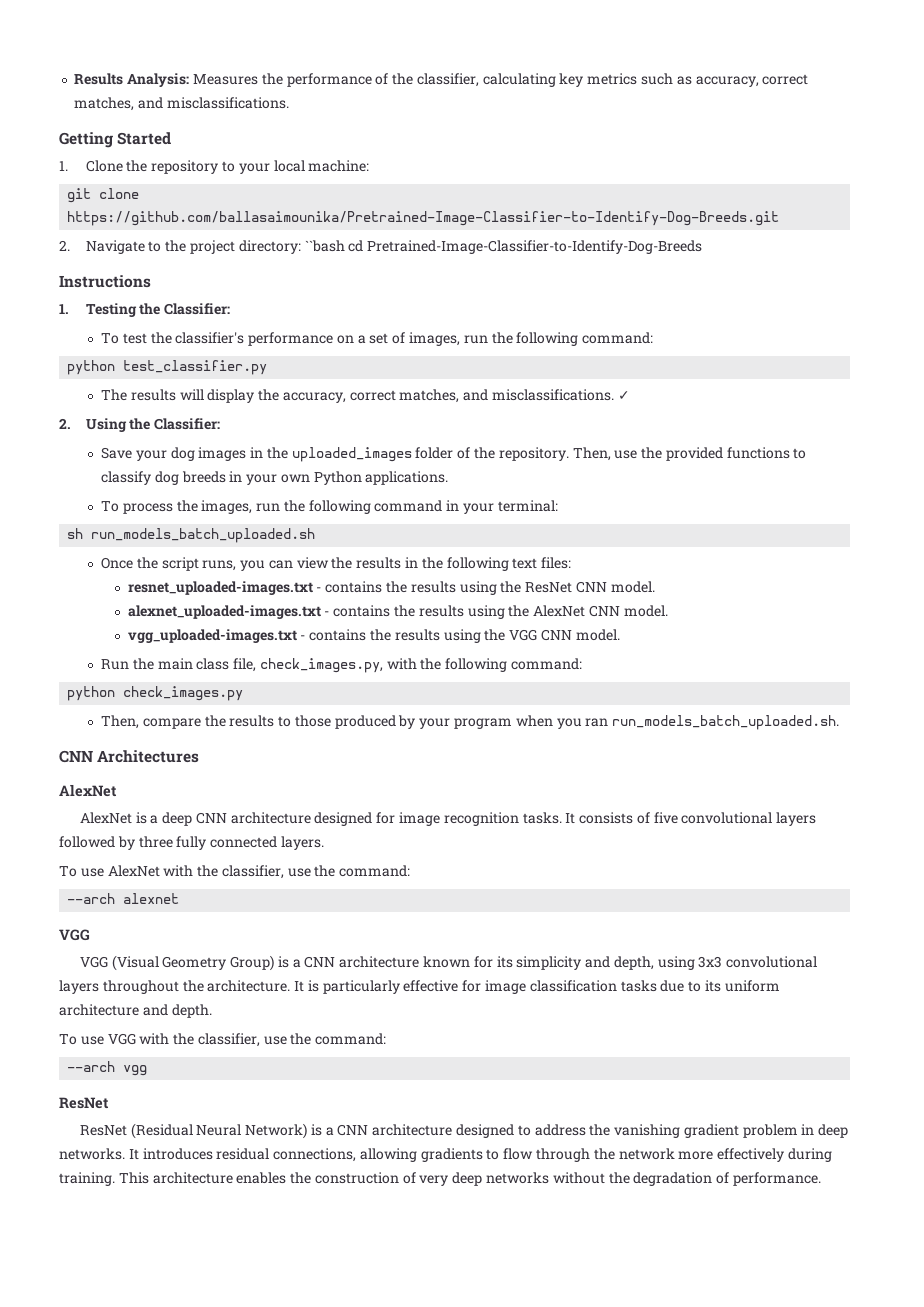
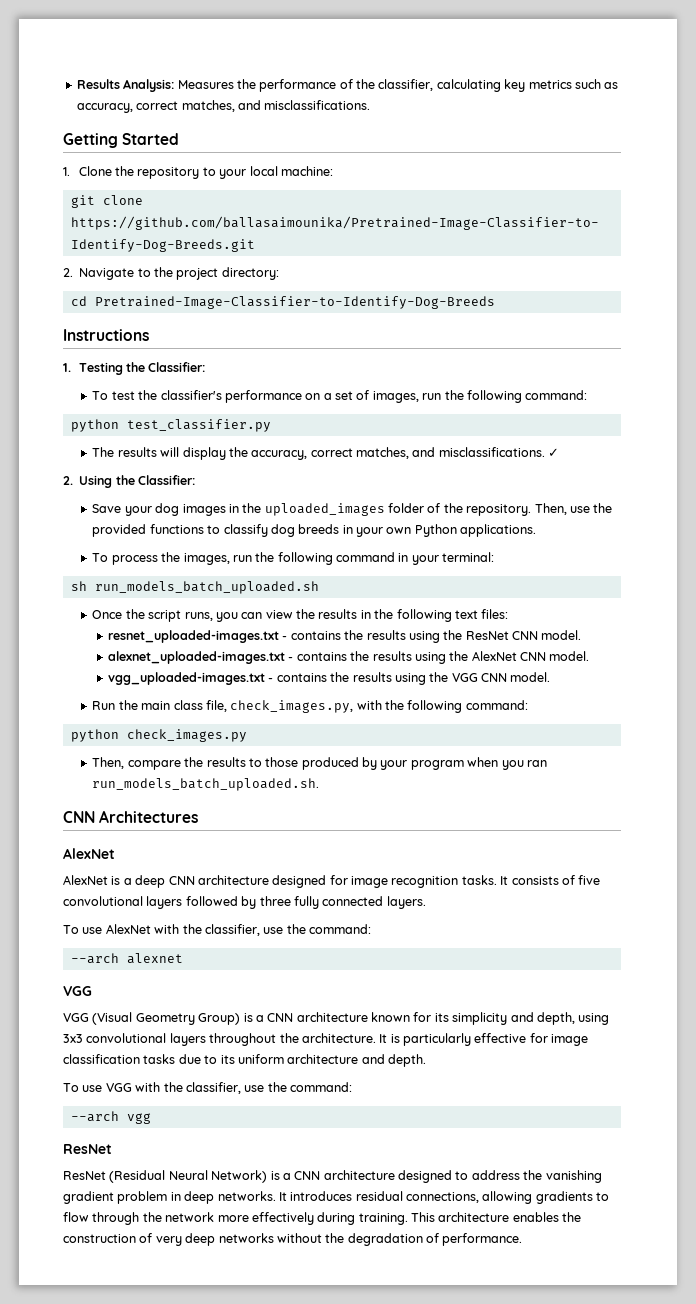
- 2. Navigate to the project directory: ``bash cd Pretrained-Image-Classifier-to-Identify-Dog-Breeds
+ 2. Navigate to the project directory:
+ cd Pretrained-Image-Classifier-to-Identify-Dog-Breeds

